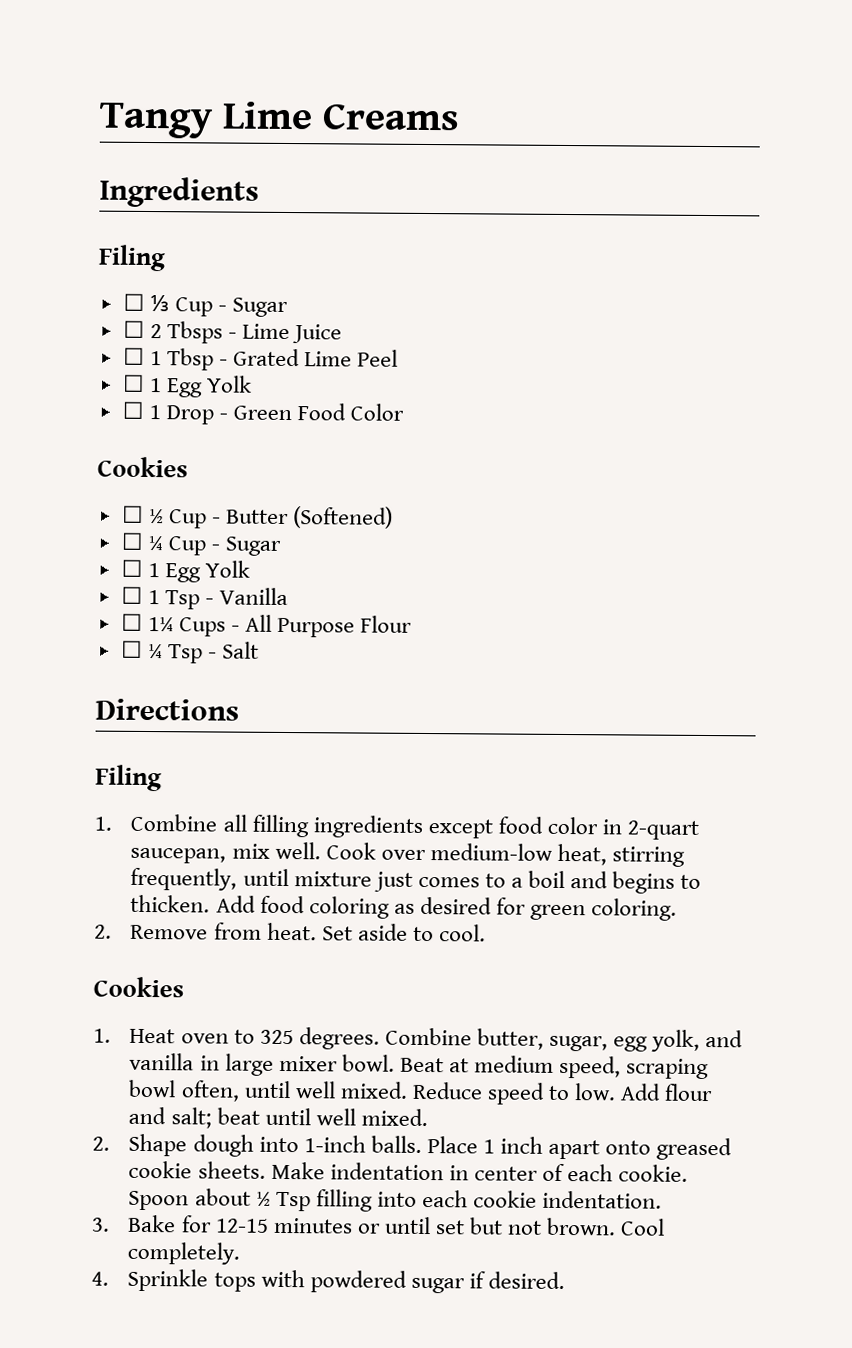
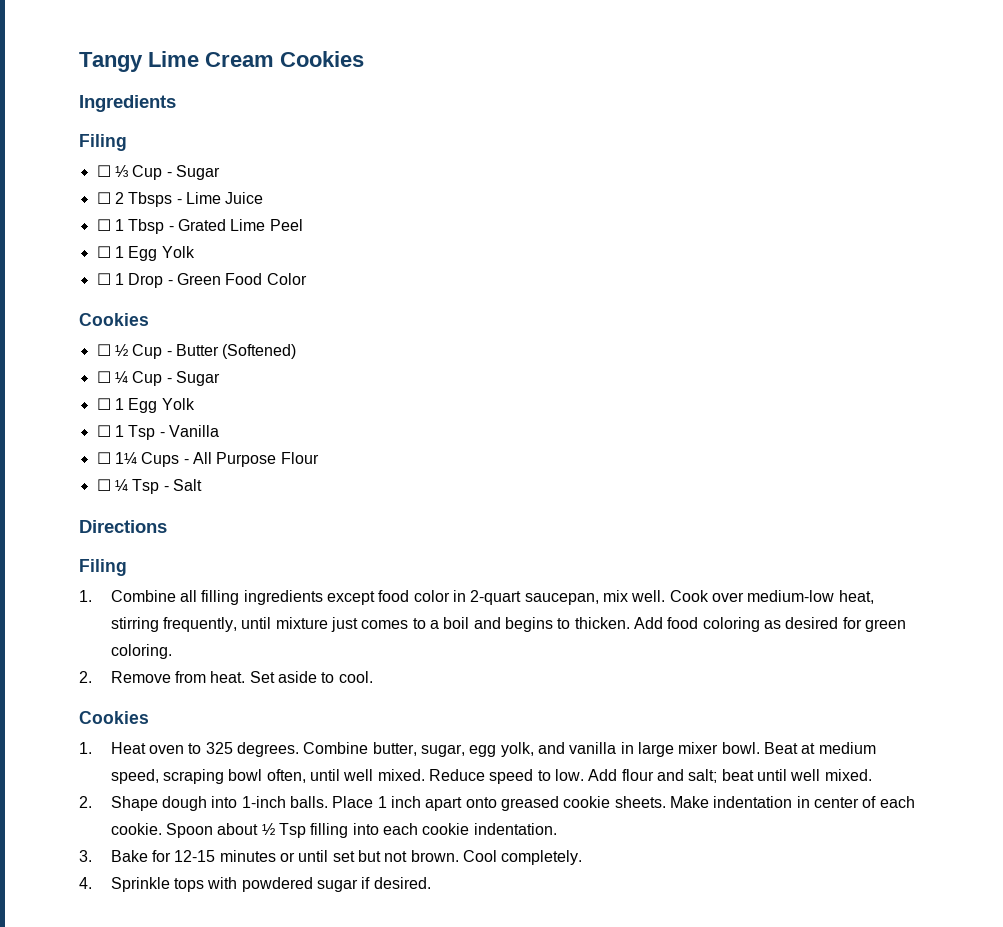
- Tangy Lime Creams
+ Tangy Lime Cream Cookies

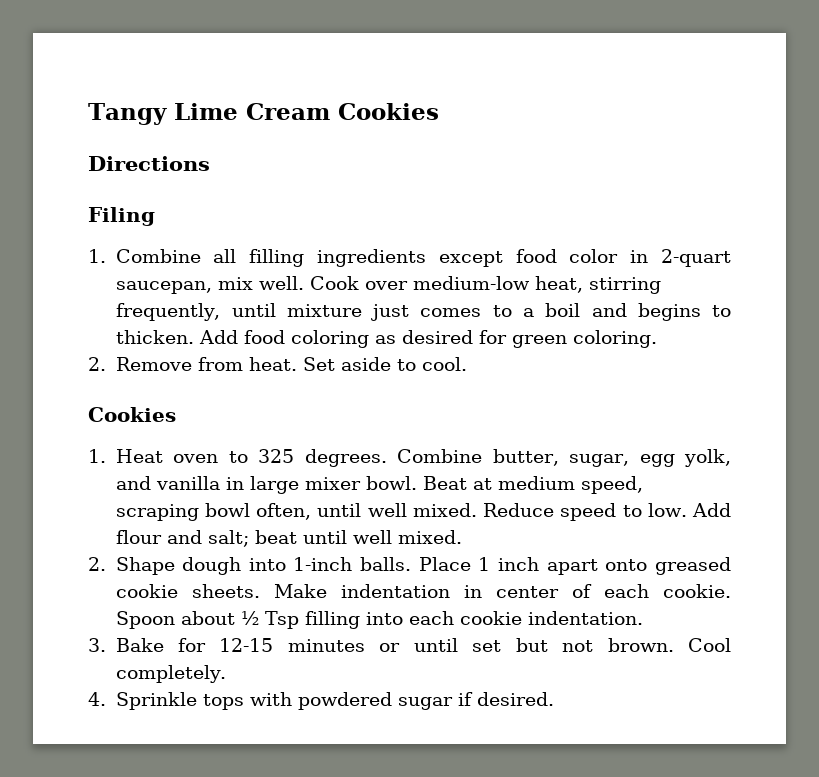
- Ingredients
- Filing
- ☐ ⅓ Cup - Sugar
- ☐ 2 Tbsps - Lime Juice
- ☐ 1 Tbsp - Grated Lime Peel
- ☐ 1 Egg Yolk
- ☐ 1 Drop - Green Food Color
- Cookies
- ☐ ½ Cup - Butter (Softened)
- ☐ ¼ Cup - Sugar
- ☐ 1 Egg Yolk
- ☐ 1 Tsp - Vanilla
- ☐ 1¼ Cups - All Purpose Flour
- ☐ ¼ Tsp - Salt

